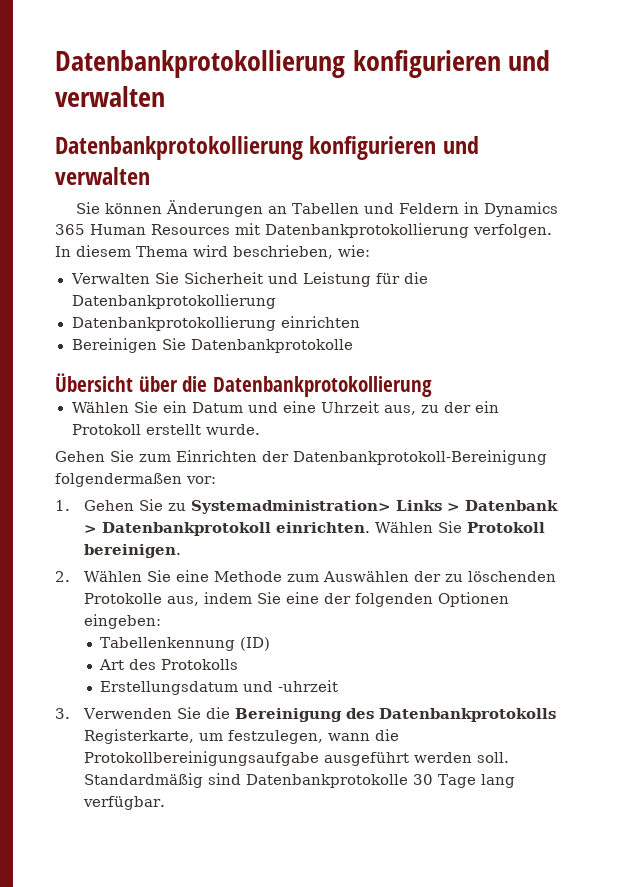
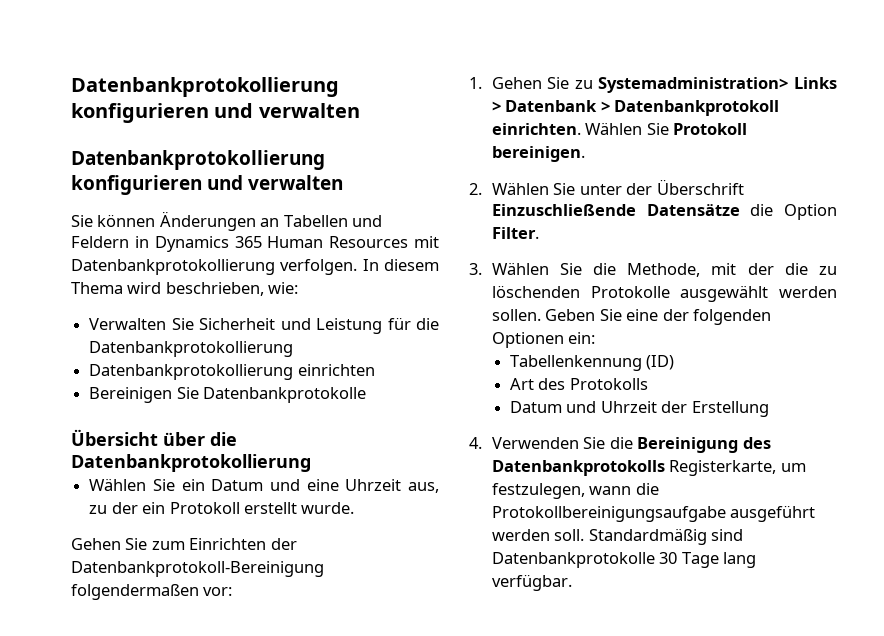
- 2. Wählen Sie eine Methode zum Auswählen der zu löschenden Protokolle aus, indem Sie eine der folgenden Optionen eingeben:
+ 2. Wählen Sie unter der Überschrift Einzuschließende Datensätze die Option Filter.
+ 3. Wählen Sie die Methode, mit der die zu löschenden Protokolle ausgewählt werden sollen. Geben Sie eine der folgenden Optionen ein:
- Erstellungsdatum und -uhrzeit
- 3. Verwenden Sie die Bereinigung des Datenbankprotokolls Registerkarte, um festzulegen, wann die Protokollbereinigungsaufgabe ausgeführt werden soll.
+ Datum und Uhrzeit der Erstellung
+ 4. Verwenden Sie die Bereinigung des Datenbankprotokolls Registerkarte, um festzulegen, wann die Protokollbereinigungsaufgabe ausgeführt werden soll.

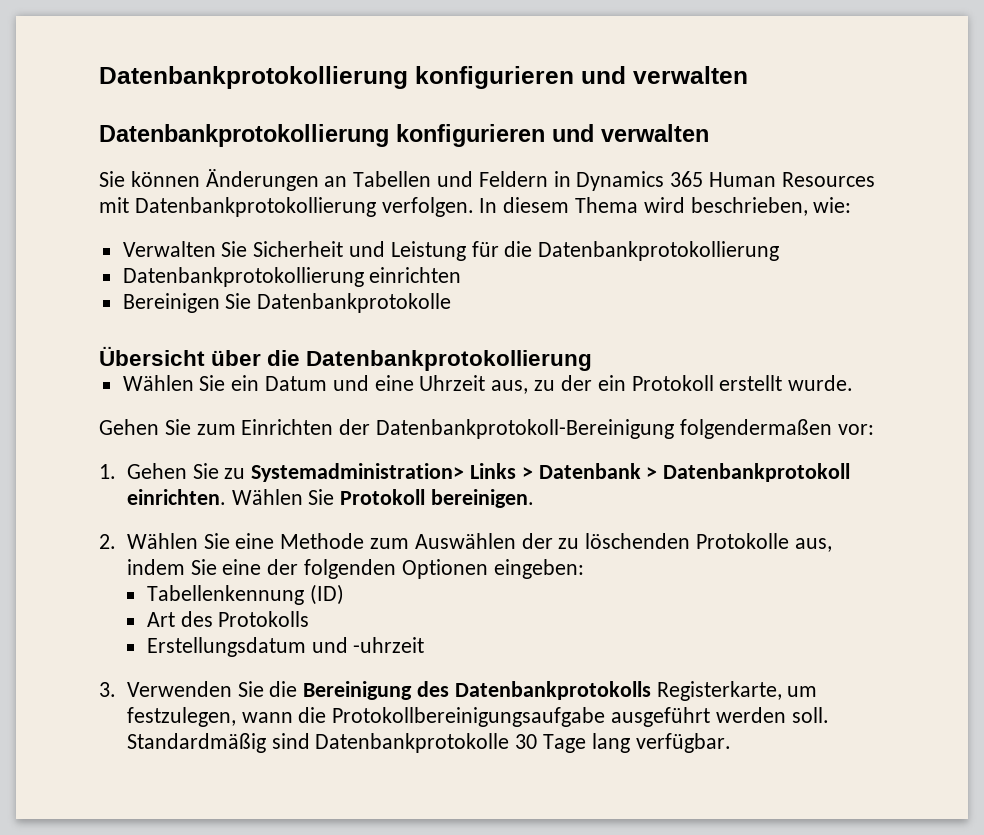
- 2. Wählen Sie unter der Überschrift Einzuschließende Datensätze die Option Filter.
- 3. Wählen Sie die Methode, mit der die zu löschenden Protokolle ausgewählt werden sollen. Geben Sie eine der folgenden Optionen ein:
+ 2. Wählen Sie eine Methode zum Auswählen der zu löschenden Protokolle aus, indem Sie eine der folgenden Optionen eingeben:
- Datum und Uhrzeit der Erstellung
- 4. Verwenden Sie die Bereinigung des Datenbankprotokolls Registerkarte, um festzulegen, wann die Protokollbereinigungsaufgabe ausgeführt werden soll.
+ Erstellungsdatum und -uhrzeit
+ 3. Verwenden Sie die Bereinigung des Datenbankprotokolls Registerkarte, um festzulegen, wann die Protokollbereinigungsaufgabe ausgeführt werden soll.

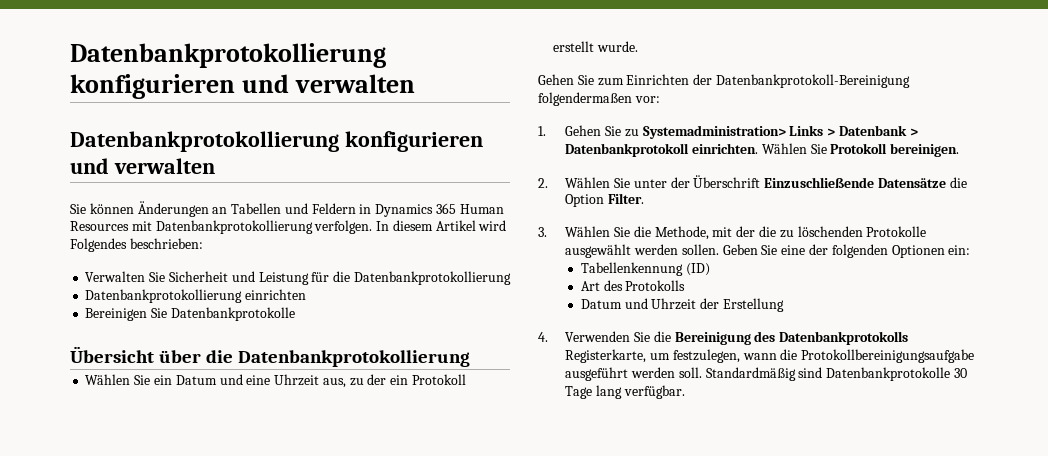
- In diesem Thema wird beschrieben, wie:
+ In diesem Artikel wird Folgendes beschrieben:
- 2. Wählen Sie eine Methode zum Auswählen der zu löschenden Protokolle aus, indem Sie eine der folgenden Optionen eingeben:
+ 2. Wählen Sie unter der Überschrift Einzuschließende Datensätze die Option Filter.
+ 3. Wählen Sie die Methode, mit der die zu löschenden Protokolle ausgewählt werden sollen. Geben Sie eine der folgenden Optionen ein:
- Erstellungsdatum und -uhrzeit
- 3. Verwenden Sie die Bereinigung des Datenbankprotokolls Registerkarte, um festzulegen, wann die Protokollbereinigungsaufgabe ausgeführt werden soll.
+ Datum und Uhrzeit der Erstellung
+ 4. Verwenden Sie die Bereinigung des Datenbankprotokolls Registerkarte, um festzulegen, wann die Protokollbereinigungsaufgabe ausgeführt werden soll.

